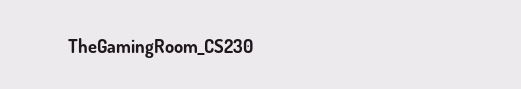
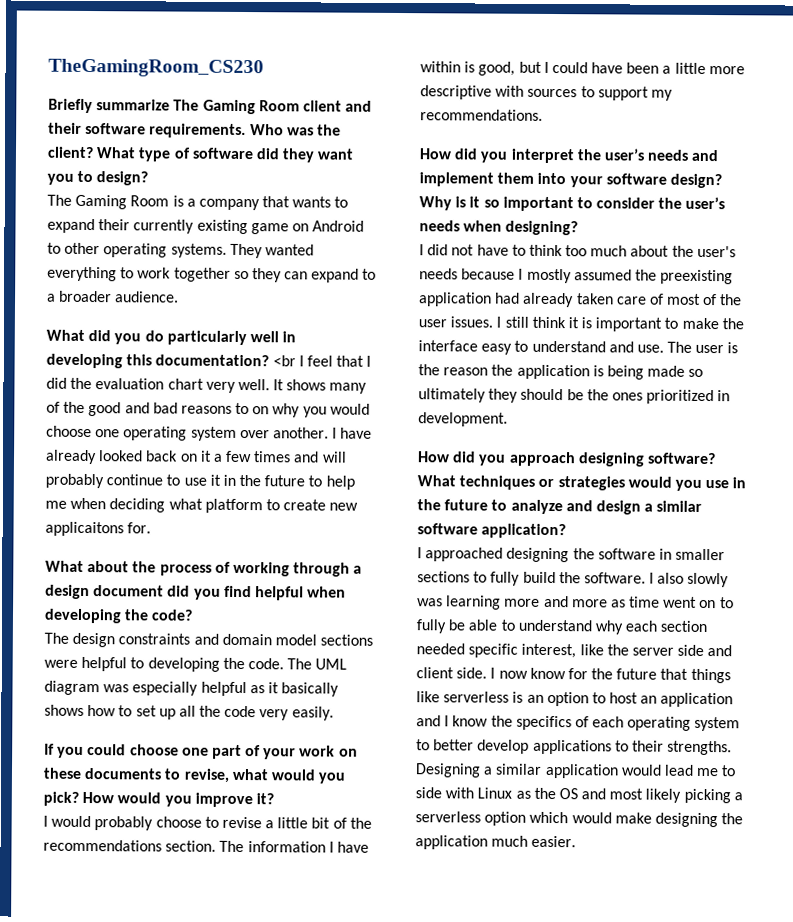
+ Briefly summarize The Gaming Room client and their software requirements. Who was the client? What type of software did they want you to design?
+ The Gaming Room is a company that wants to expand their currently existing game on Android to other operating systems. They wanted everything to work together so they can expand to a broader audience.
+ What did you do particularly well in developing this documentation? <br I feel that I did the evaluation chart very well. It shows many of the good and bad reasons to on why you would choose one operating system over another. I have already looked back on it a few times and will probably continue to use it in the future to help me when deciding what platform to create new applicaitons for.
+ What about the process of working through a design document did you find helpful when developing the code?
+ The design constraints and domain model sections were helpful to developing the code. The UML diagram was especially helpful as it basically shows how to set up all the code very easily.
+ If you could choose one part of your work on these documents to revise, what would you pick? How would you improve it?
+ I would probably choose to revise a little bit of the recommendations section. The information I have within is good, but I could have been a little more descriptive with sources to support my recommendations.
+ How did you interpret the user’s needs and implement them into your software design? Why is it so important to consider the user’s needs when designing?
+ I did not have to think too much about the user's needs because I mostly assumed the preexisting application had already taken care of most of the user issues. I still think it is important to make the interface easy to understand and use. The user is the reason the application is being made so ultimately they should be the ones prioritized in development.
+ How did you approach designing software? What techniques or strategies would you use in the future to analyze and design a similar software application?
+ I approached designing the software in smaller sections to fully build the software. I also slowly was learning more and more as time went on to fully be able to understand why each section needed specific interest, like the server side and client side. I now know for the future that things like serverless is an option to host an application and I know the specifics of each operating system to better develop applications to their strengths. Designing a similar application would lead me to side with Linux as the OS and most likely picking a serverless option which would make designing the application much easier.

